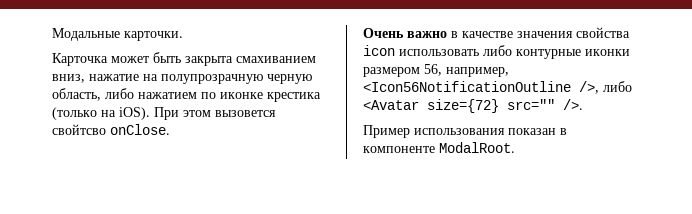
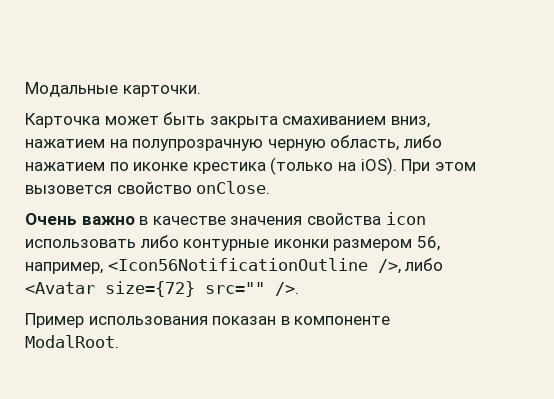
- Карточка может быть закрыта смахиванием вниз, нажатие на полупрозрачную черную область, либо нажатием по иконке крестика (только на iOS).
+ Карточка может быть закрыта смахиванием вниз, нажатием на полупрозрачную черную область, либо нажатием по иконке крестика (только на iOS).
- При этом вызовется свойтсво onClose.
+ При этом вызовется свойство onClose.

